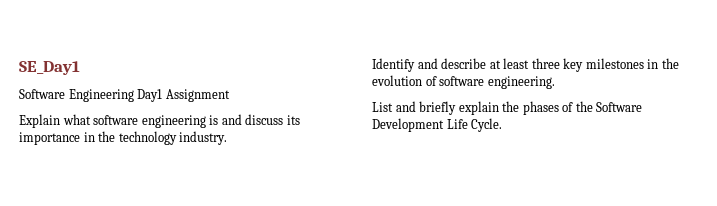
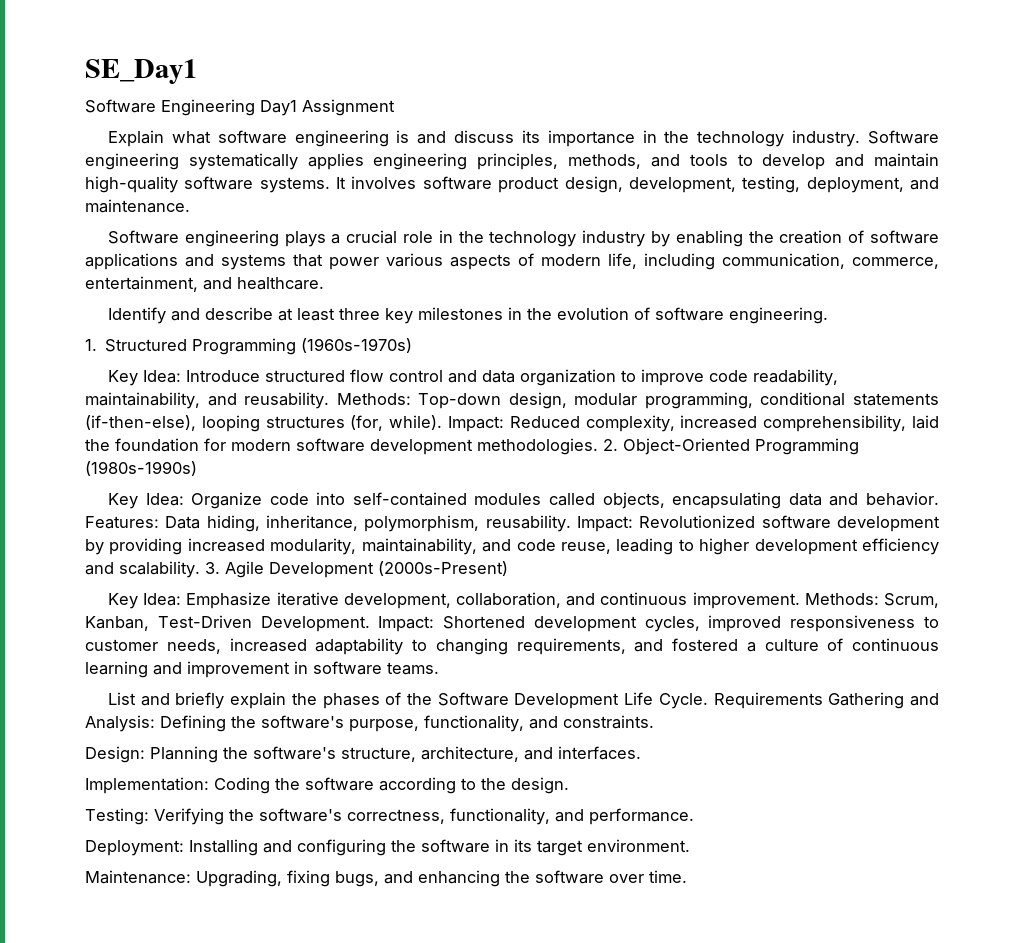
+ Software engineering systematically applies engineering principles, methods, and tools to develop and maintain high-quality software systems. It involves software product design, development, testing, deployment, and maintenance.
+ Software engineering plays a crucial role in the technology industry by enabling the creation of software applications and systems that power various aspects of modern life, including communication, commerce, entertainment, and healthcare.
+ 1. Structured Programming (1960s-1970s)
+ Key Idea: Introduce structured flow control and data organization to improve code readability, maintainability, and reusability. Methods: Top-down design, modular programming, conditional statements (if-then-else), looping structures (for, while). Impact: Reduced complexity, increased comprehensibility, laid the foundation for modern software development methodologies. 2. Object-Oriented Programming (1980s-1990s)
+ Key Idea: Organize code into self-contained modules called objects, encapsulating data and behavior. Features: Data hiding, inheritance, polymorphism, reusability. Impact: Revolutionized software development by providing increased modularity, maintainability, and code reuse, leading to higher development efficiency and scalability. 3. Agile Development (2000s-Present)
+ Key Idea: Emphasize iterative development, collaboration, and continuous improvement. Methods: Scrum, Kanban, Test-Driven Development. Impact: Shortened development cycles, improved responsiveness to customer needs, increased adaptability to changing requirements, and fostered a culture of continuous learning and improvement in software teams.
+ Requirements Gathering and Analysis: Defining the software's purpose, functionality, and constraints.
+ Design: Planning the software's structure, architecture, and interfaces.
+ Implementation: Coding the software according to the design.
+ Testing: Verifying the software's correctness, functionality, and performance.
+ Deployment: Installing and configuring the software in its target environment.
+ Maintenance: Upgrading, fixing bugs, and enhancing the software over time.

